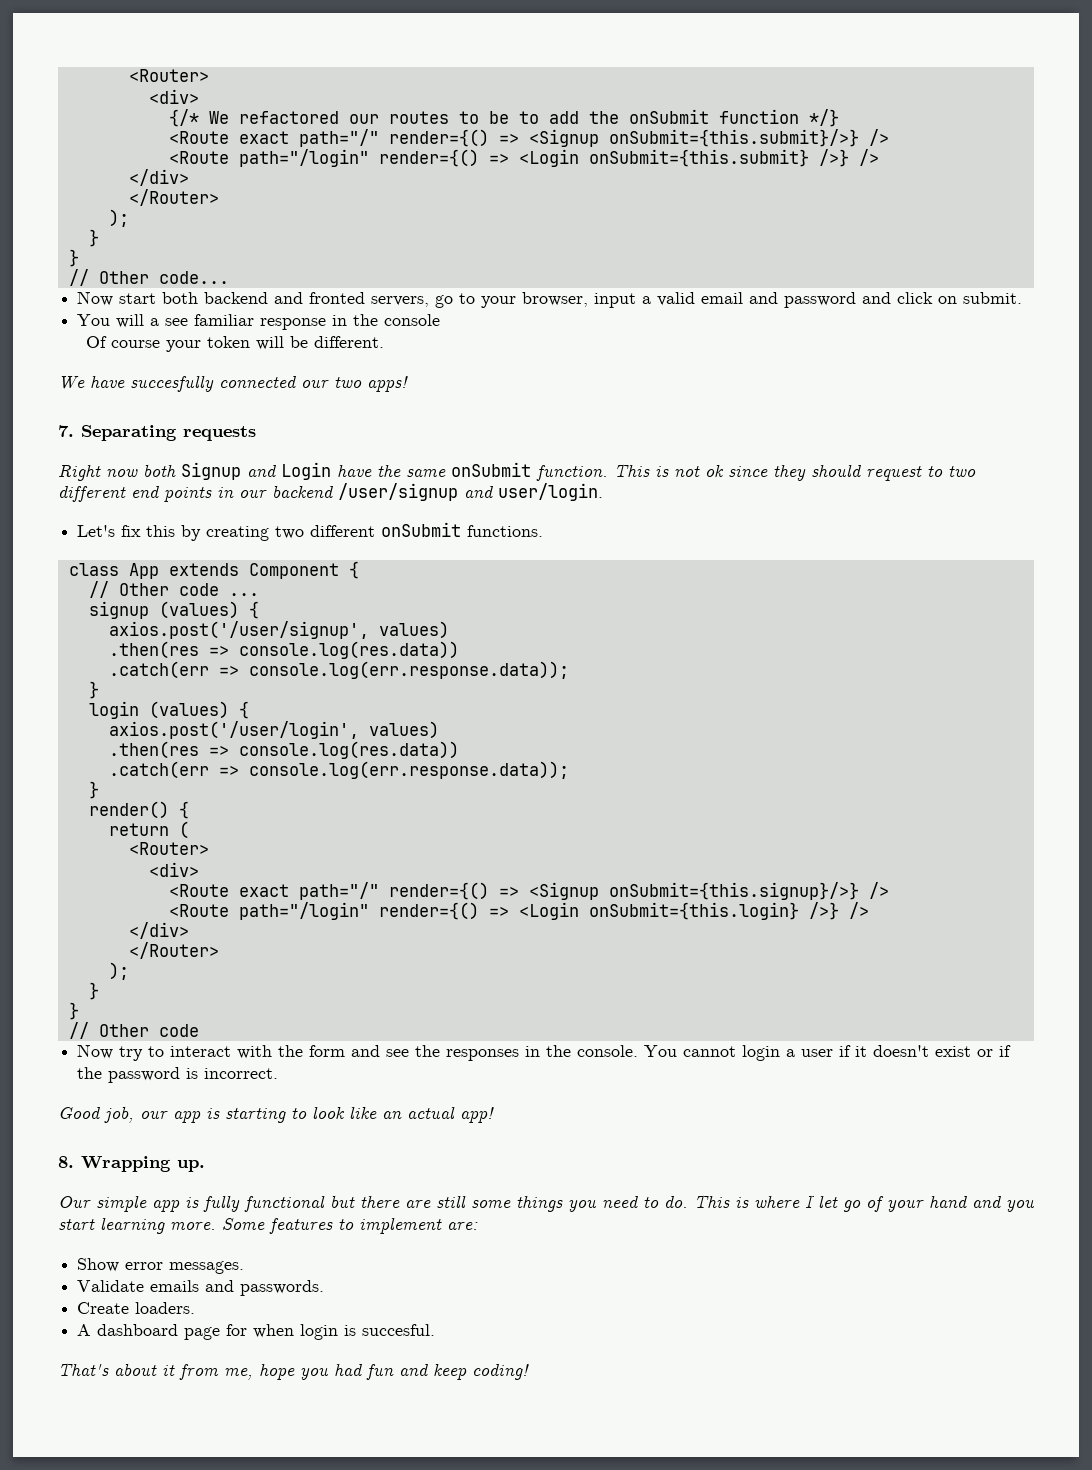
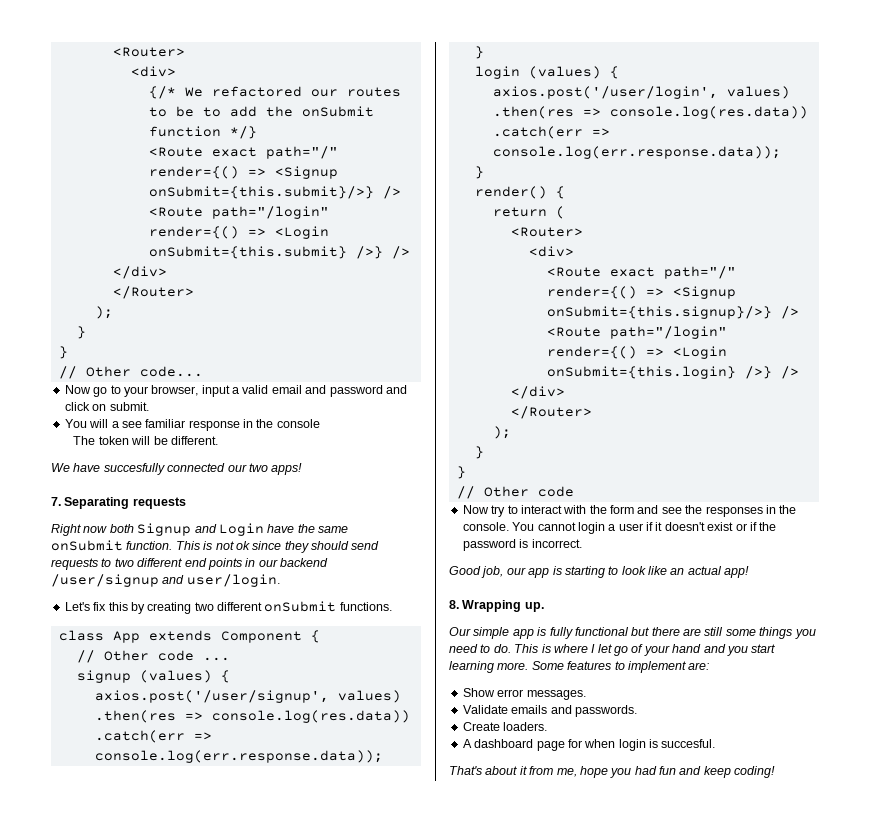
- Now start both backend and fronted servers, go to your browser, input a valid email and password and click on submit.
+ Now go to your browser, input a valid email and password and click on submit.
- Of course your token will be different.
+ The token will be different.
- This is not ok since they should request to two different end points in our backend /user/signup and user/login.
+ This is not ok since they should send requests to two different end points in our backend /user/signup and user/login.

